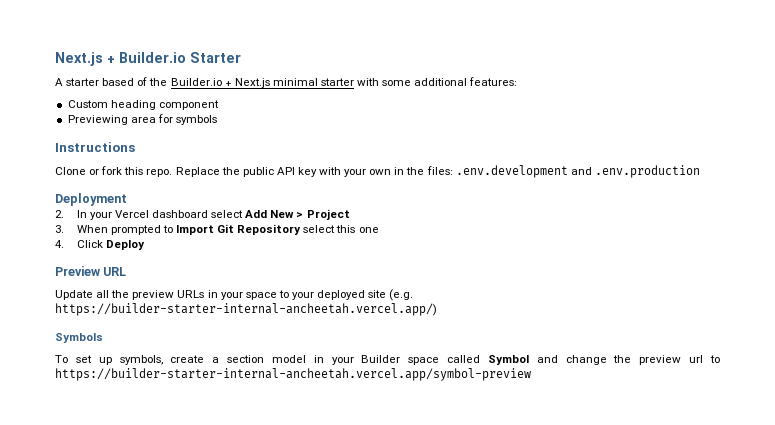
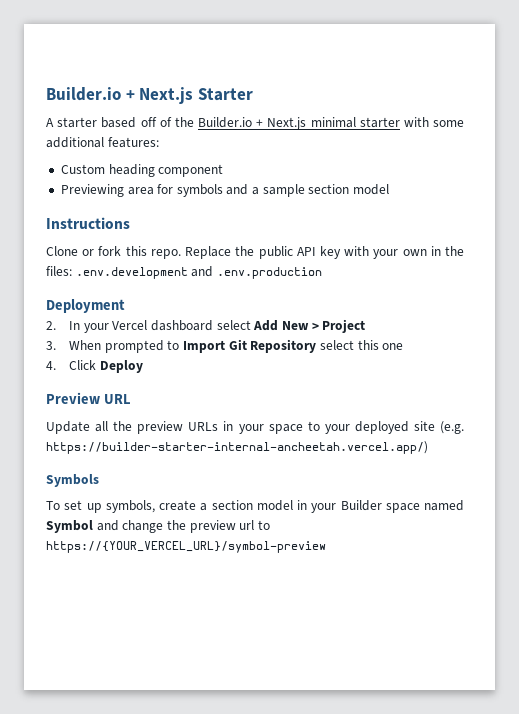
- Next.js + Builder.io Starter
+ Builder.io + Next.js Starter
- A starter based of the Builder.io + Next.js minimal starter with some additional features:
+ A starter based off of the Builder.io + Next.js minimal starter with some additional features:
- Previewing area for symbols
+ Previewing area for symbols and a sample section model
- To set up symbols, create a section model in your Builder space called Symbol and change the preview url to https://builder-starter-internal-ancheetah.vercel.app/symbol-preview
+ To set up symbols, create a section model in your Builder space named Symbol and change the preview url to https://{YOUR_VERCEL_URL}/symbol-preview

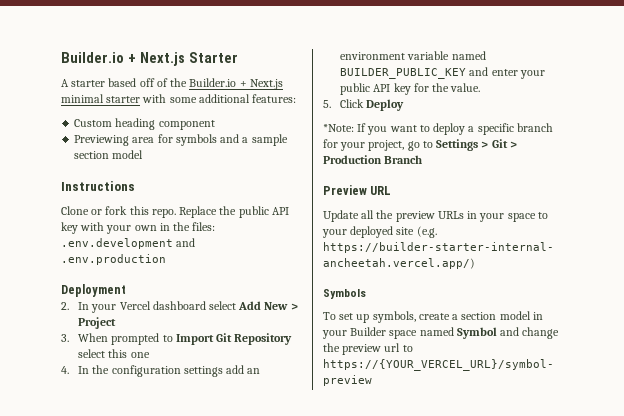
- 4. Click Deploy
+ 4. In the configuration settings add an environment variable named BUILDER_PUBLIC_KEY and enter your public API key for the value.
+ 5. Click Deploy
+ *Note: If you want to deploy a specific branch for your project, go to Settings > Git > Production Branch

